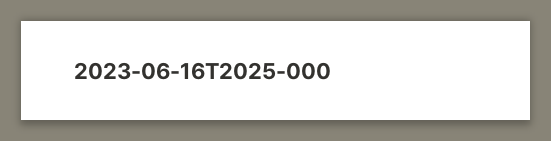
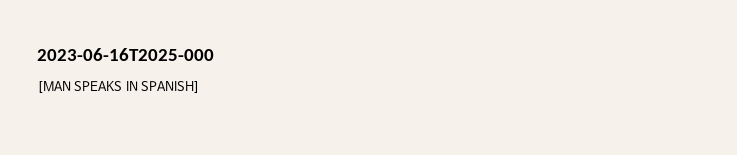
+ [MAN SPEAKS IN SPANISH]

